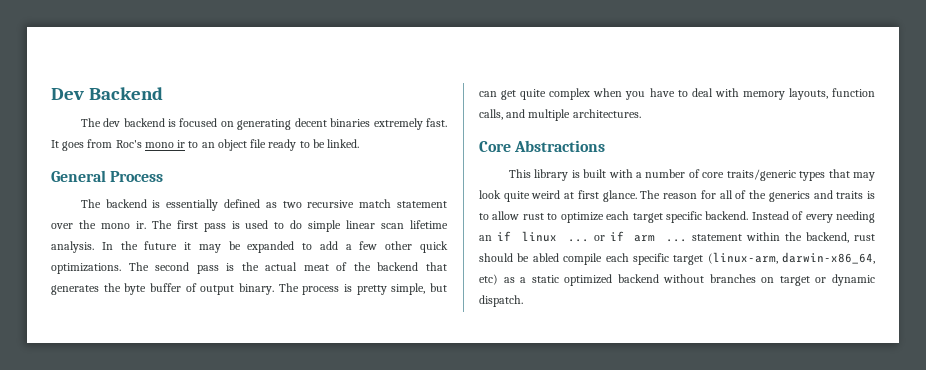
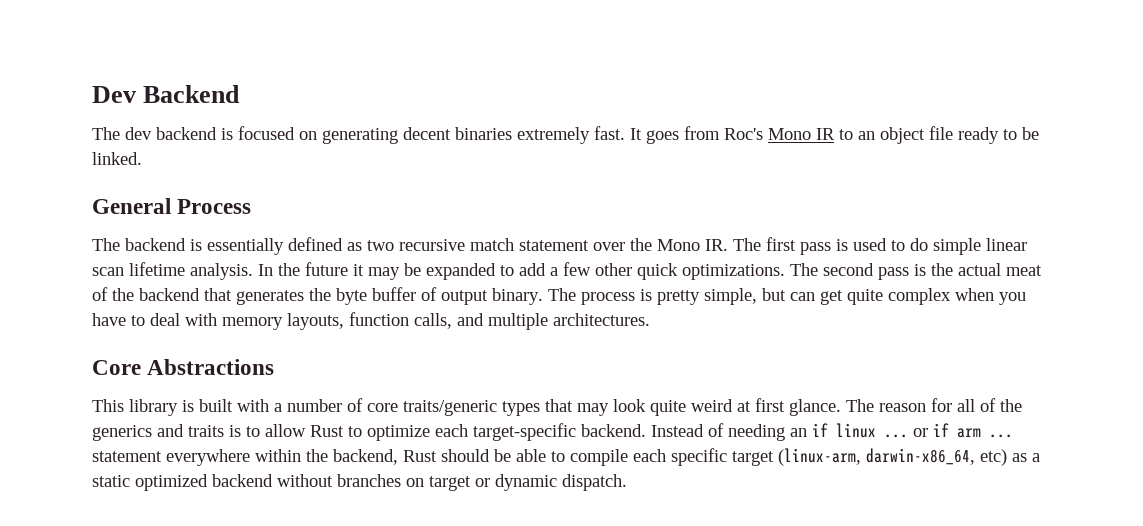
- It goes from Roc's mono ir to an object file ready to be linked.
+ It goes from Roc's Mono IR to an object file ready to be linked.
- The backend is essentially defined as two recursive match statement over the mono ir. The first pass is used to do simple linear scan lifetime analysis.
+ The backend is essentially defined as two recursive match statement over the Mono IR. The first pass is used to do simple linear scan lifetime analysis.
- The reason for all of the generics and traits is to allow rust to optimize each target specific backend.
+ The reason for all of the generics and traits is to allow Rust to optimize each target-specific backend.
- Instead of every needing an if linux ... or if arm ... statement within the backend, rust should be abled compile each specific target (linux-arm, darwin-x86_64, etc) as a static optimized backend without branches on target or dynamic dispatch.
+ Instead of needing an if linux ... or if arm ... statement everywhere within the backend, Rust should be able to compile each specific target (linux-arm, darwin-x86_64, etc) as a static optimized backend without branches on target or dynamic dispatch.

